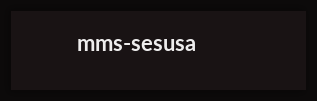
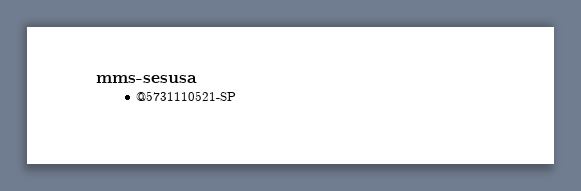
+ @5731110521-SP

